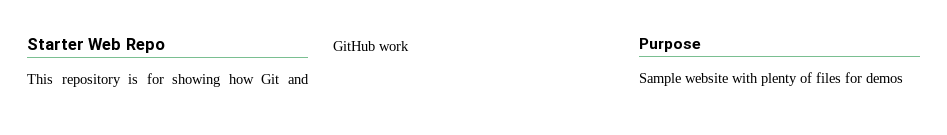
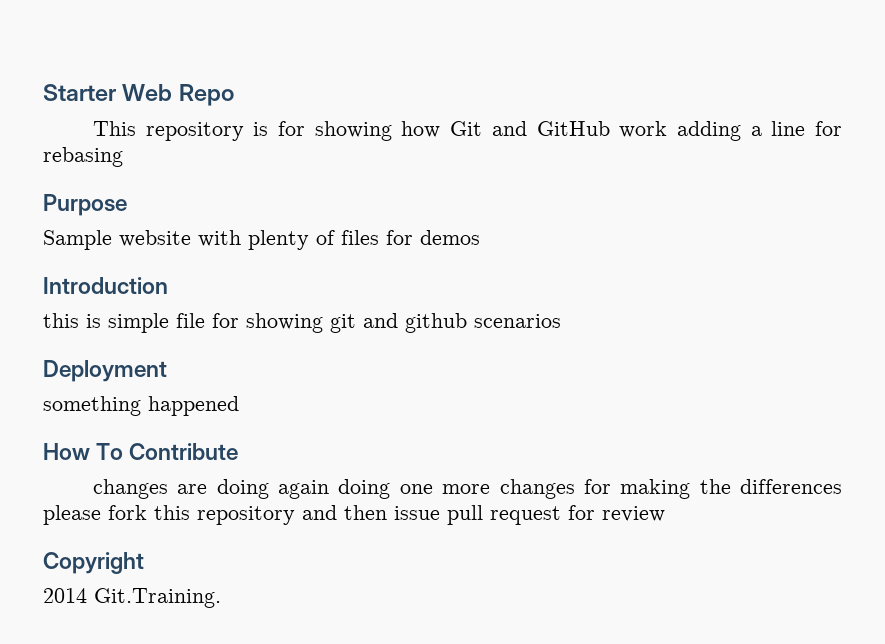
- This repository is for showing how Git and GitHub work
+ This repository is for showing how Git and GitHub work adding a line for rebasing
+ Introduction
+ this is simple file for showing git and github scenarios
+ Deployment
+ something happened
+ How To Contribute
+ changes are doing again doing one more changes for making the differences please fork this repository and then issue pull request for review
+ Copyright
+ 2014 Git.Training.

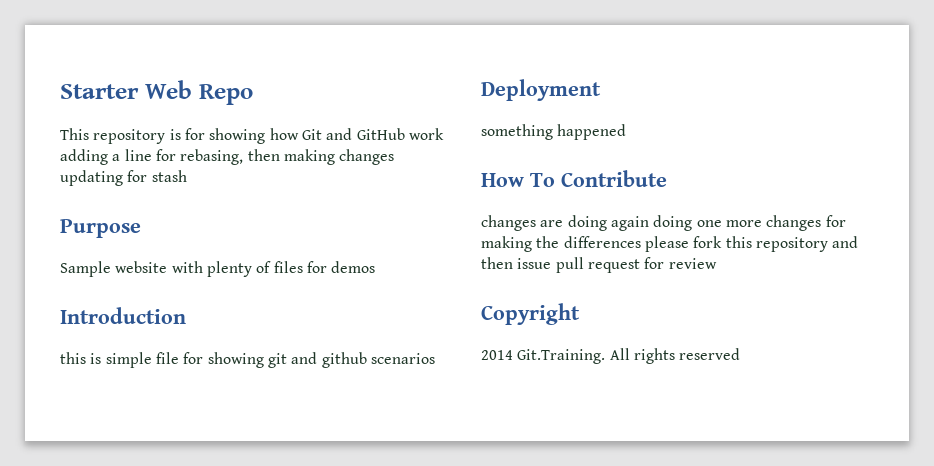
- This repository is for showing how Git and GitHub work adding a line for rebasing
+ This repository is for showing how Git and GitHub work adding a line for rebasing, then making changes updating for stash
- 2014 Git.Training.
+ 2014 Git.Training. All rights reserved

